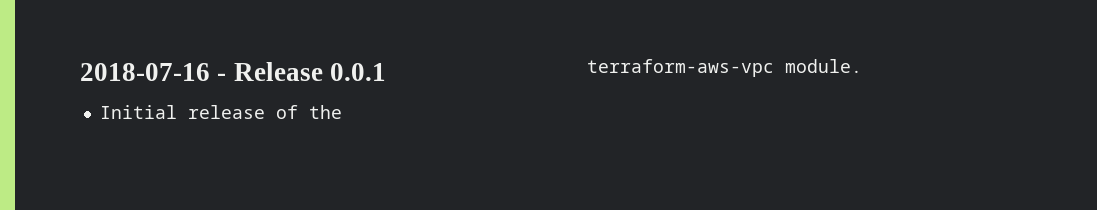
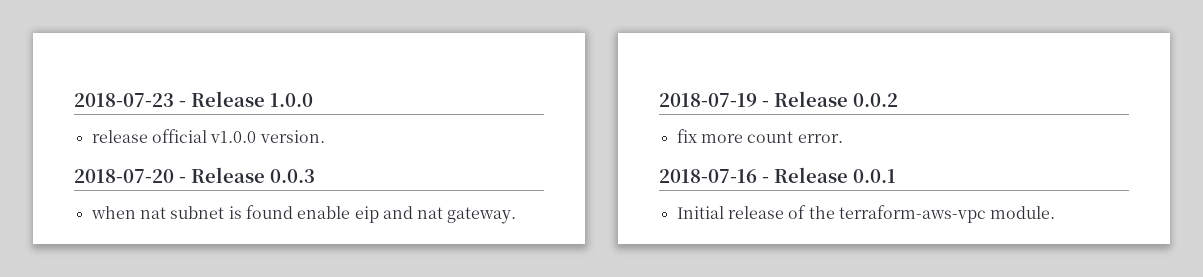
+ 2018-07-23 - Release 1.0.0
+ release official v1.0.0 version.
+ 2018-07-20 - Release 0.0.3
+ when nat subnet is found enable eip and nat gateway.
+ 2018-07-19 - Release 0.0.2
+ fix more count error.

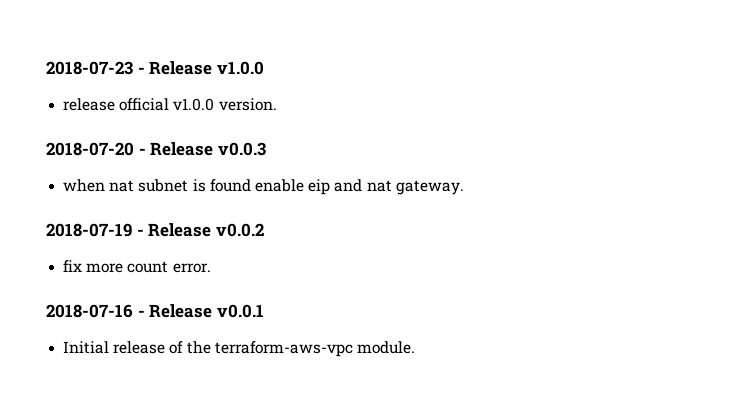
- 2018-07-23 - Release 1.0.0
+ 2018-07-23 - Release v1.0.0
- 2018-07-20 - Release 0.0.3
+ 2018-07-20 - Release v0.0.3
- 2018-07-19 - Release 0.0.2
+ 2018-07-19 - Release v0.0.2
- 2018-07-16 - Release 0.0.1
+ 2018-07-16 - Release v0.0.1

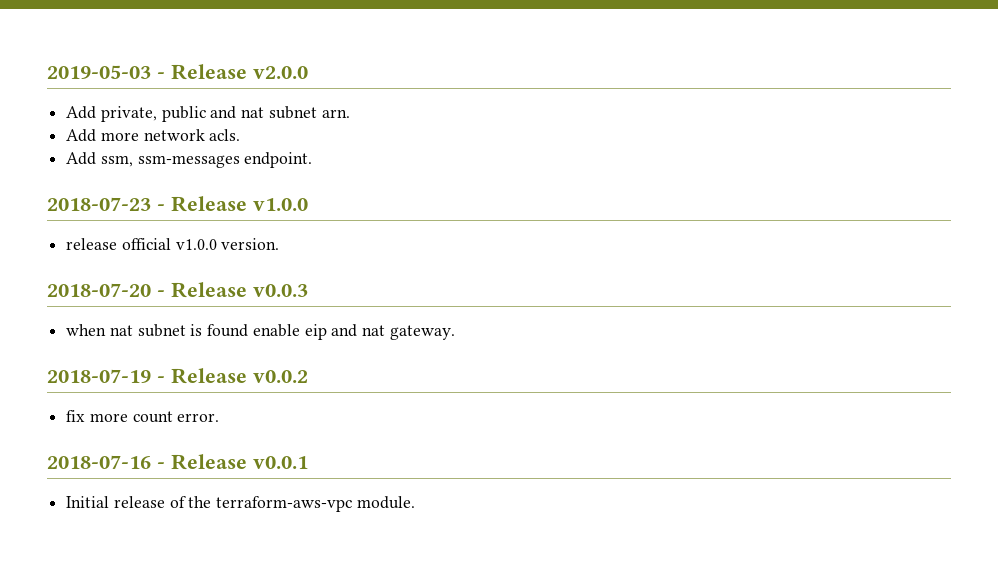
+ 2019-05-03 - Release v2.0.0
+ Add private, public and nat subnet arn.
+ Add more network acls.
+ Add ssm, ssm-messages endpoint.

